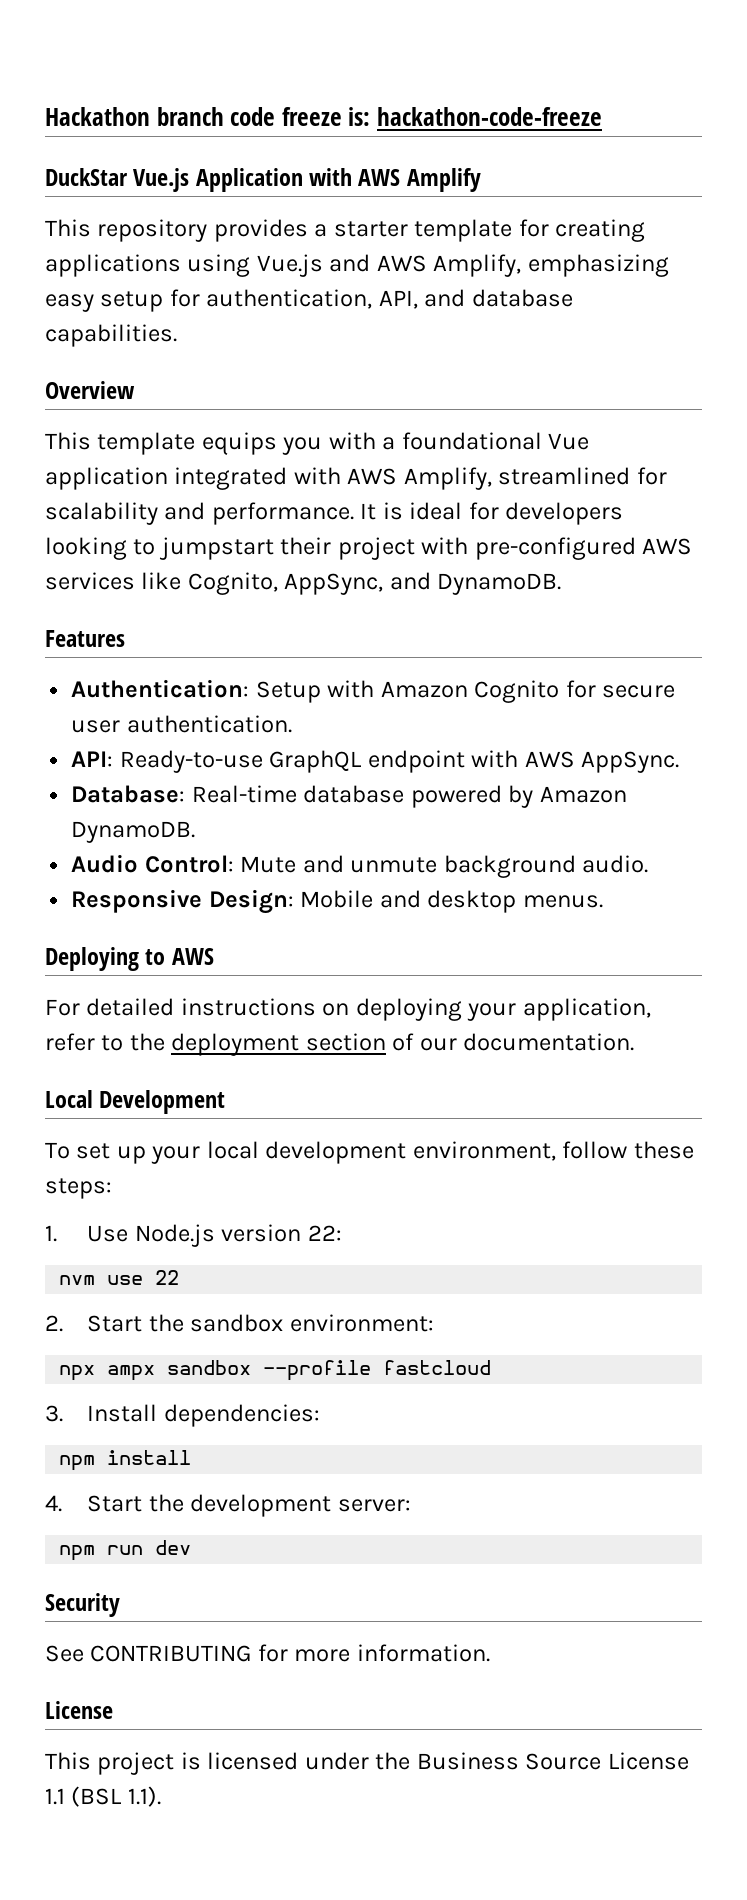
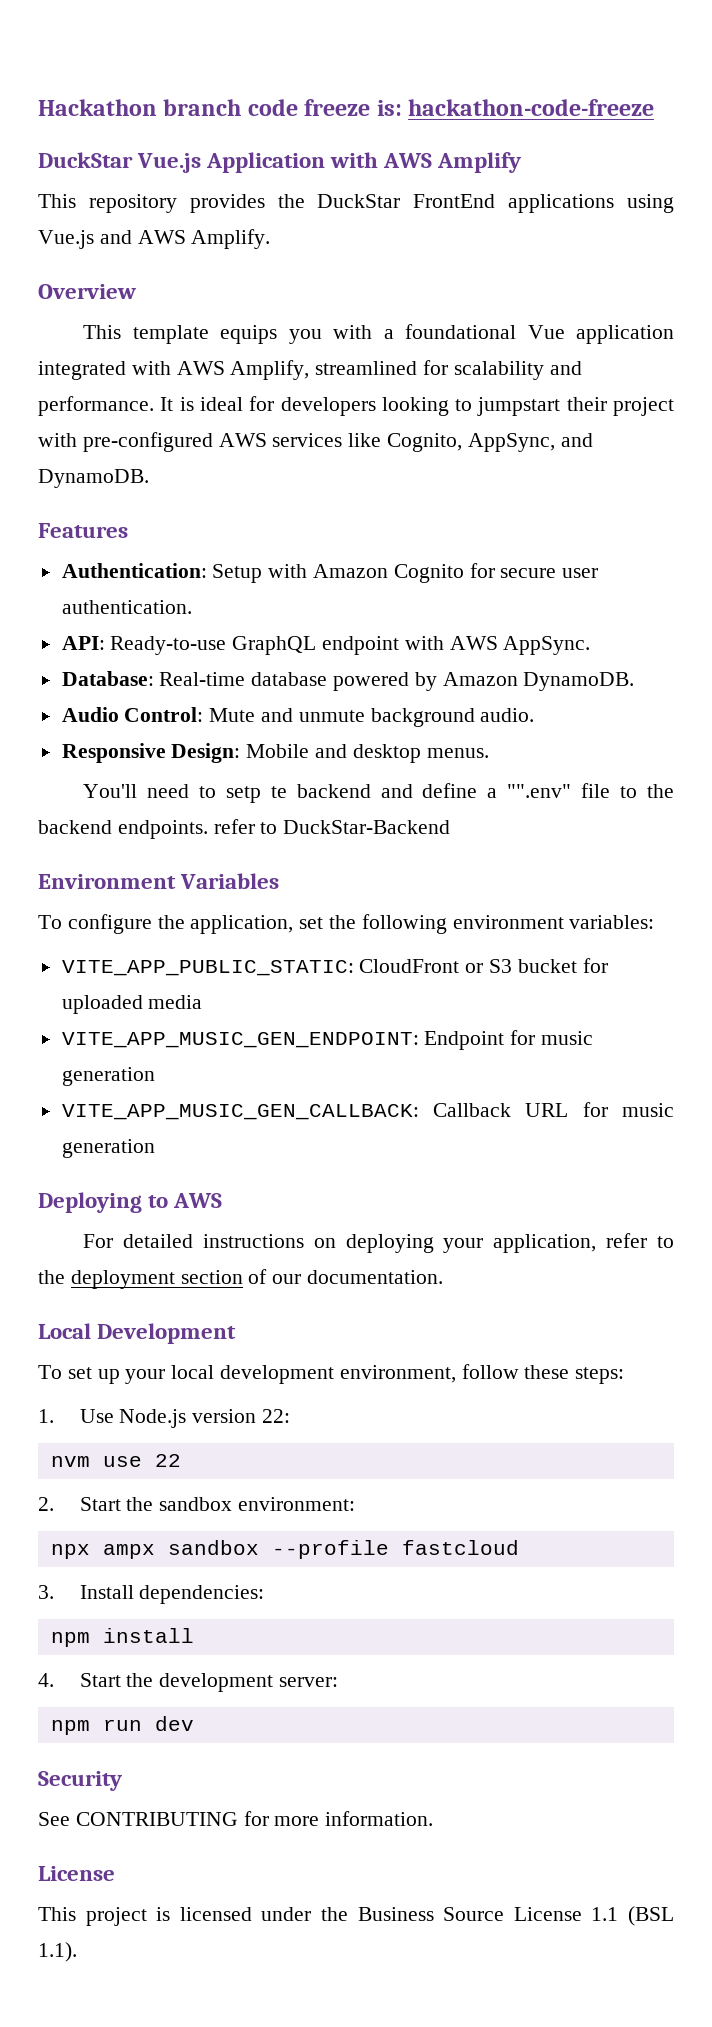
- This repository provides a starter template for creating applications using Vue.js and AWS Amplify, emphasizing easy setup for authentication, API, and database capabilities.
+ This repository provides the DuckStar FrontEnd applications using Vue.js and AWS Amplify.
+ You'll need to setp te backend and define a "".env" file to the backend endpoints. refer to DuckStar-Backend
+ Environment Variables
+ To configure the application, set the following environment variables:
+ VITE_APP_PUBLIC_STATIC: CloudFront or S3 bucket for uploaded media
+ VITE_APP_MUSIC_GEN_ENDPOINT: Endpoint for music generation
+ VITE_APP_MUSIC_GEN_CALLBACK: Callback URL for music generation

